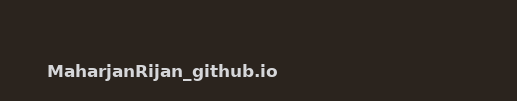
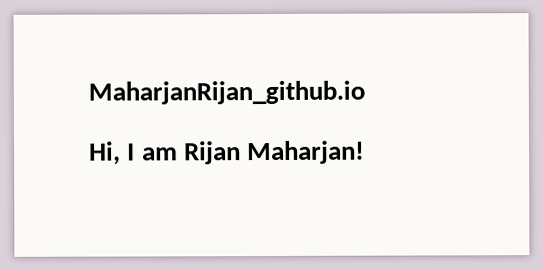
+ Hi, I am Rijan Maharjan!

